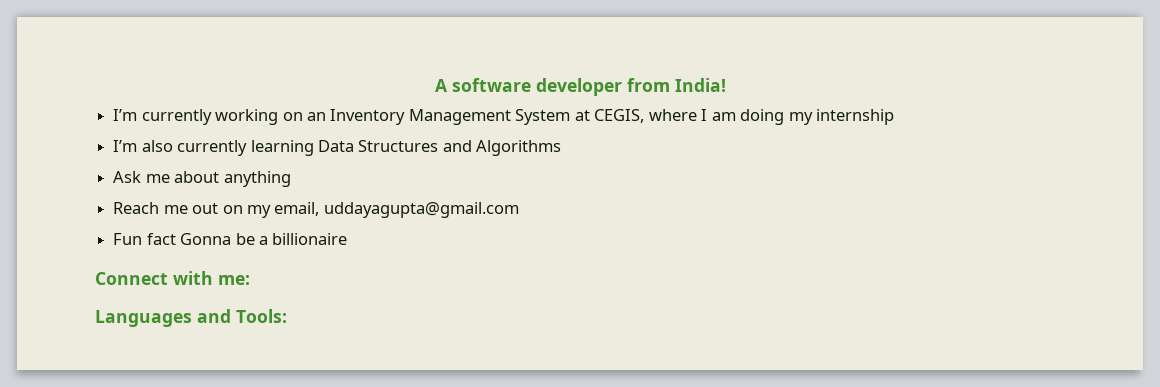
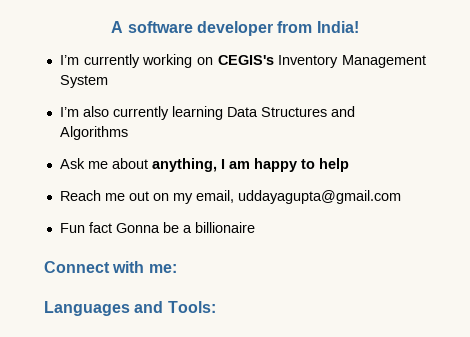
- I’m currently working on an Inventory Management System at CEGIS, where I am doing my internship
+ I’m currently working on CEGIS's Inventory Management System
- Ask me about anything
+ Ask me about anything, I am happy to help

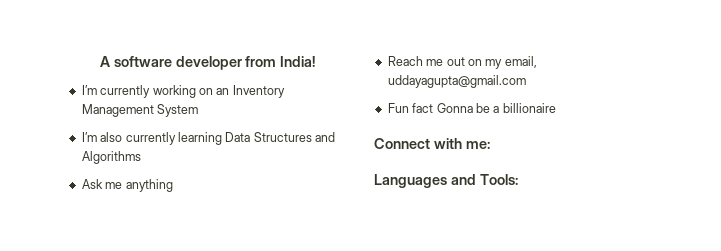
- I’m currently working on CEGIS's Inventory Management System
+ I’m currently working on an Inventory Management System
- Ask me about anything, I am happy to help
+ Ask me anything

